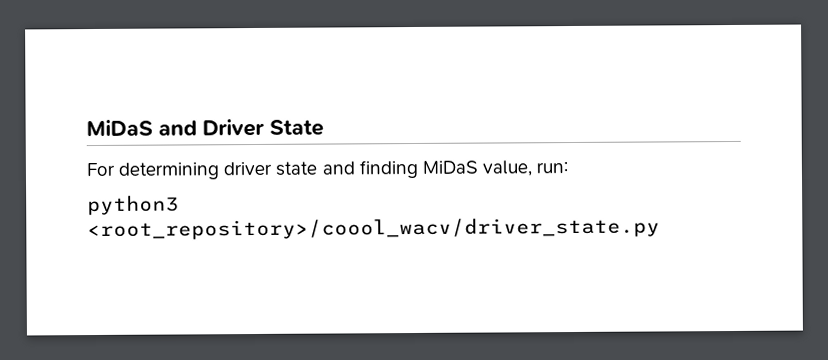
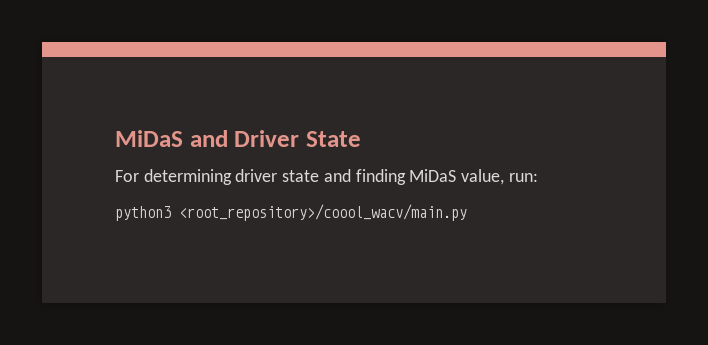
- python3 <root_repository>/coool_wacv/driver_state.py
+ python3 <root_repository>/coool_wacv/main.py

